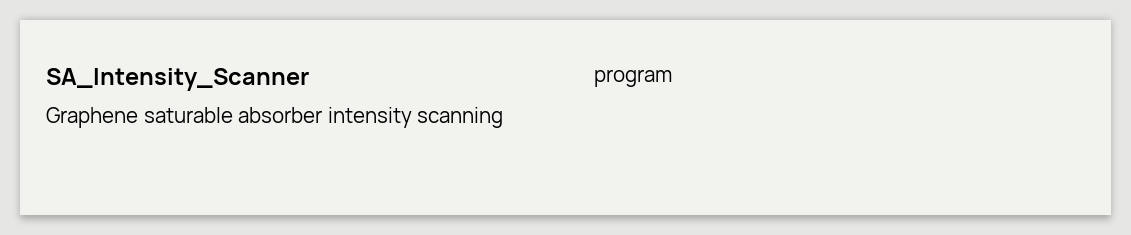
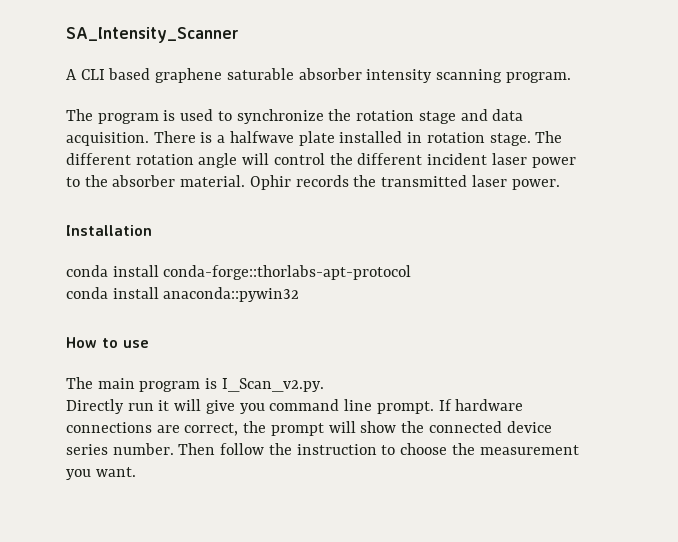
- Graphene saturable absorber intensity scanning program
+ A CLI based graphene saturable absorber intensity scanning program.
+ The program is used to synchronize the rotation stage and data acquisition. There is a halfwave plate installed in rotation stage. The different rotation angle will control the different incident laser power to the absorber material. Ophir records the transmitted laser power.
+ Installation
+ conda install conda-forge::thorlabs-apt-protocol
+ conda install anaconda::pywin32
+ How to use
+ The main program is I_Scan_v2.py.
+ Directly run it will give you command line prompt. If hardware connections are correct, the prompt will show the connected device series number. Then follow the instruction to choose the measurement you want.

